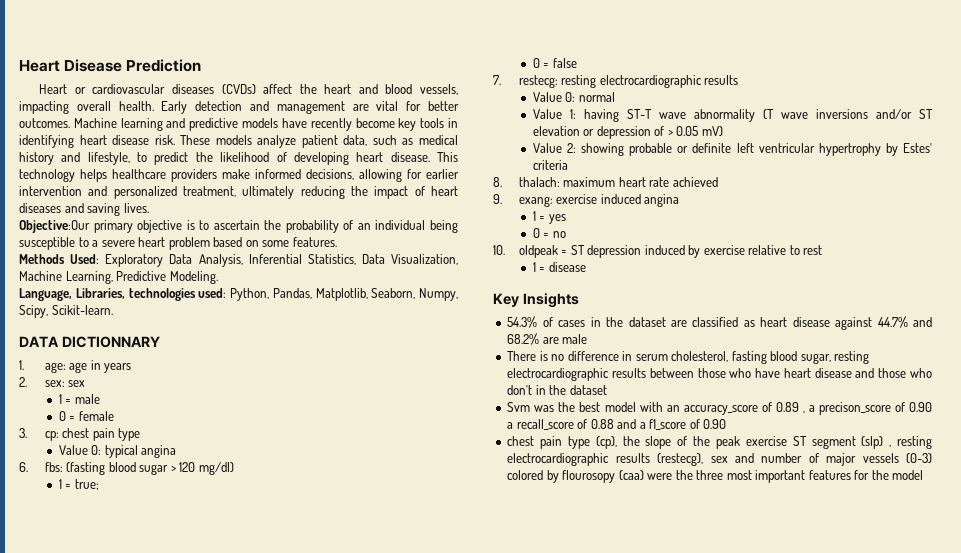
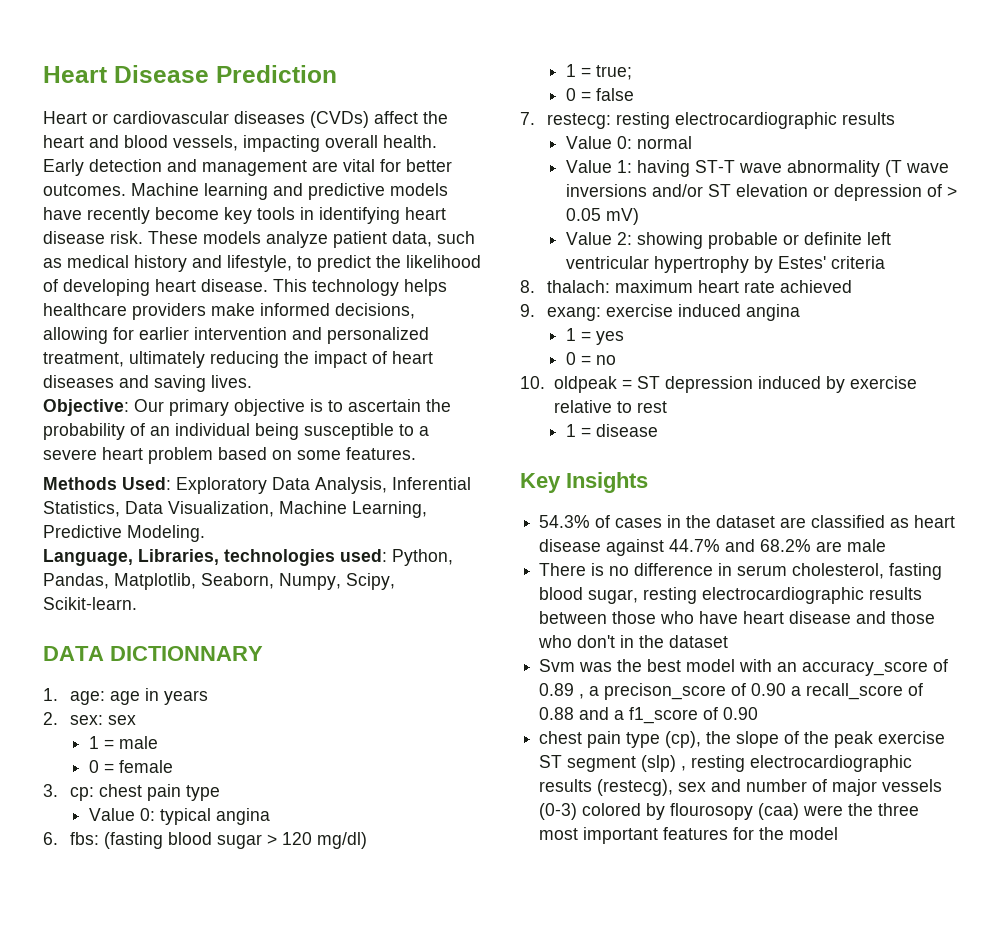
- Objective:Our primary objective is to ascertain the probability of an individual being susceptible to a severe heart problem based on some features.
+ Objective: Our primary objective is to ascertain the probability of an individual being susceptible to a severe heart problem based on some features.

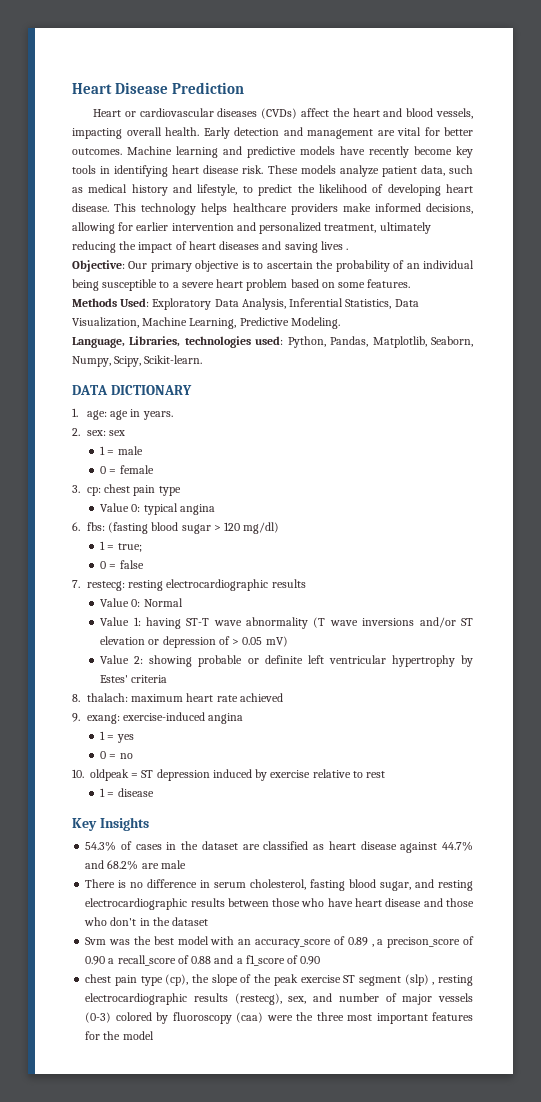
- This technology helps healthcare providers make informed decisions, allowing for earlier intervention and personalized treatment, ultimately reducing the impact of heart diseases and saving lives.
+ This technology helps healthcare providers make informed decisions, allowing for earlier intervention and personalized treatment, ultimately reducing the impact of heart diseases and saving lives .
- DATA DICTIONNARY
+ DATA DICTIONARY
- 1. age: age in years
+ 1. age: age in years.
- Value 0: normal
+ Value 0: Normal
- 9. exang: exercise induced angina
+ 9. exang: exercise-induced angina
- There is no difference in serum cholesterol, fasting blood sugar, resting electrocardiographic results between those who have heart disease and those who don't in the dataset
+ There is no difference in serum cholesterol, fasting blood sugar, and resting electrocardiographic results between those who have heart disease and those who don't in the dataset
- chest pain type (cp), the slope of the peak exercise ST segment (slp) , resting electrocardiographic results (restecg), sex and number of major vessels (0-3) colored by flourosopy (caa) were the three most important features for the model
+ chest pain type (cp), the slope of the peak exercise ST segment (slp) , resting electrocardiographic results (restecg), sex, and number of major vessels (0-3) colored by fluoroscopy (caa) were the three most important features for the model

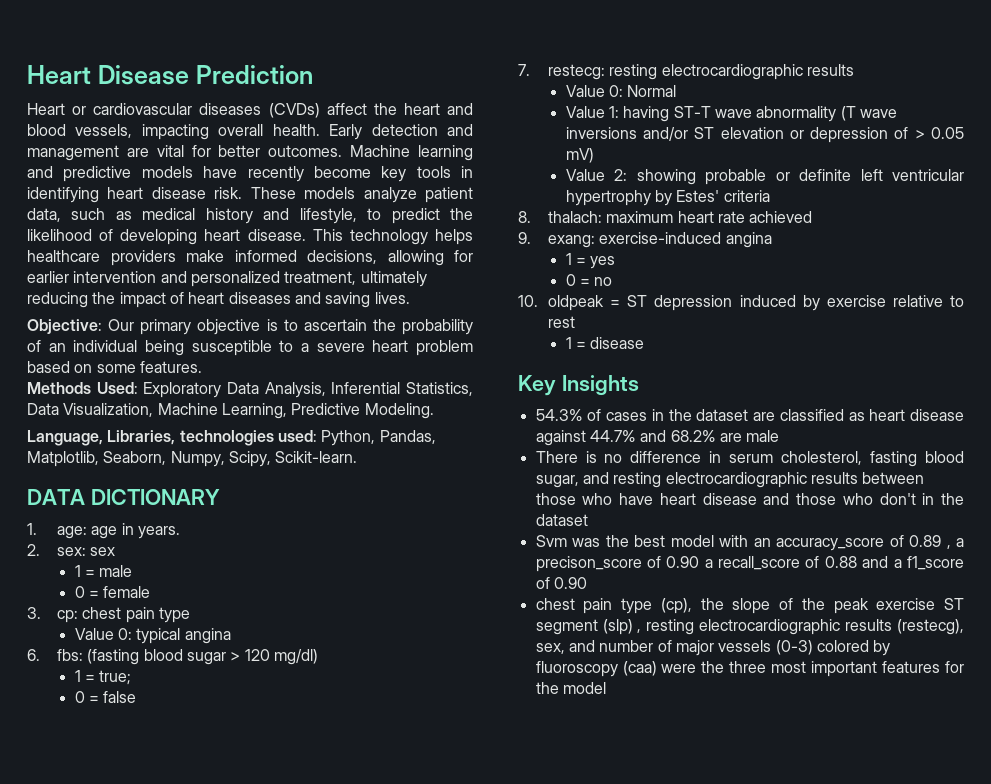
- This technology helps healthcare providers make informed decisions, allowing for earlier intervention and personalized treatment, ultimately reducing the impact of heart diseases and saving lives .
+ This technology helps healthcare providers make informed decisions, allowing for earlier intervention and personalized treatment, ultimately reducing the impact of heart diseases and saving lives.

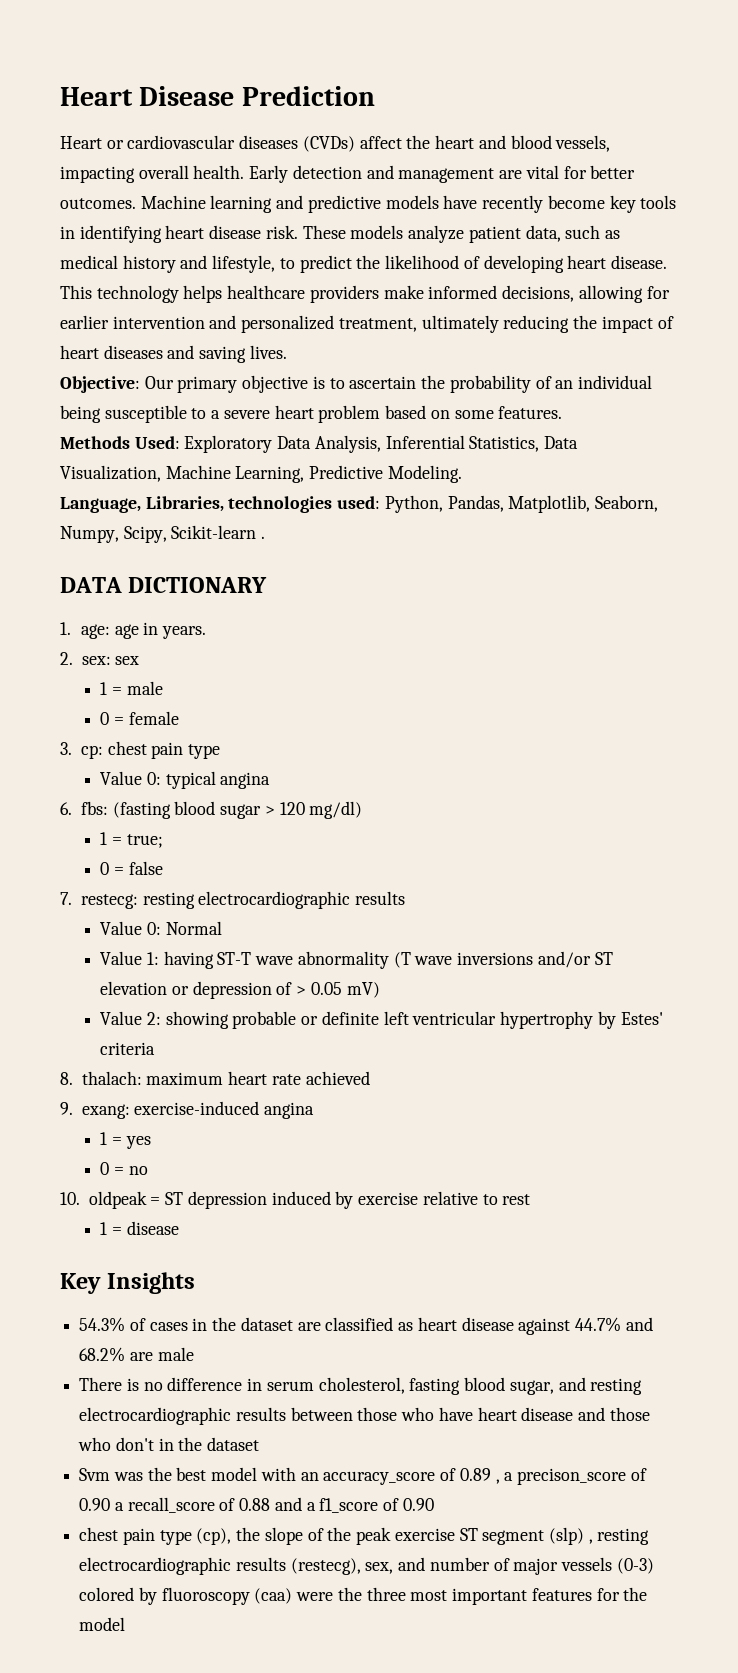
- Language, Libraries, technologies used: Python, Pandas, Matplotlib, Seaborn, Numpy, Scipy, Scikit-learn.
+ Language, Libraries, technologies used: Python, Pandas, Matplotlib, Seaborn, Numpy, Scipy, Scikit-learn .

